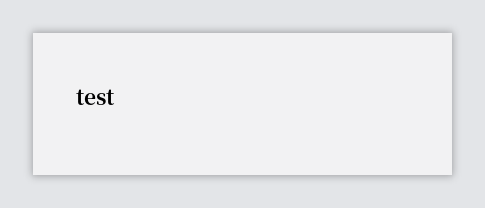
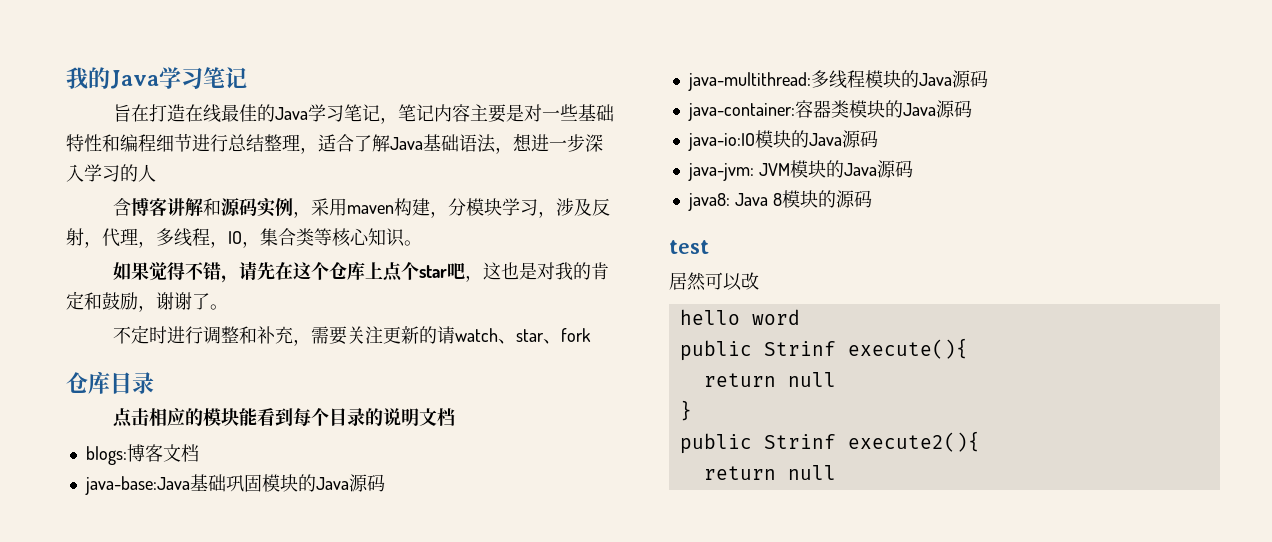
+ 我的Java学习笔记
+ 旨在打造在线最佳的Java学习笔记，笔记内容主要是对一些基础特性和编程细节进行总结整理，适合了解Java基础语法，想进一步深入学习的人
+ 含博客讲解和源码实例，采用maven构建，分模块学习，涉及反射，代理，多线程，IO，集合类等核心知识。
+ 如果觉得不错，请先在这个仓库上点个star吧，这也是对我的肯定和鼓励，谢谢了。
+ 不定时进行调整和补充，需要关注更新的请watch、star、fork
+ 仓库目录
+ 点击相应的模块能看到每个目录的说明文档
+ blogs:博客文档
+ java-base:Java基础巩固模块的Java源码
+ java-multithread:多线程模块的Java源码
+ java-container:容器类模块的Java源码
+ java-io:IO模块的Java源码
+ java-jvm: JVM模块的Java源码
+ java8: Java 8模块的源码
  test
+ 居然可以改
+ hello word
+ public Strinf execute(){
+ return null
+ }
+ public Strinf execute2(){
+ return null

